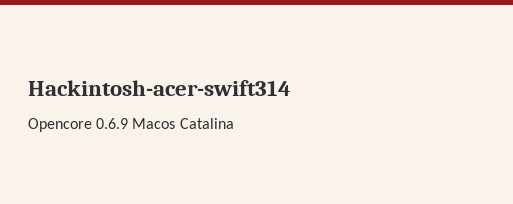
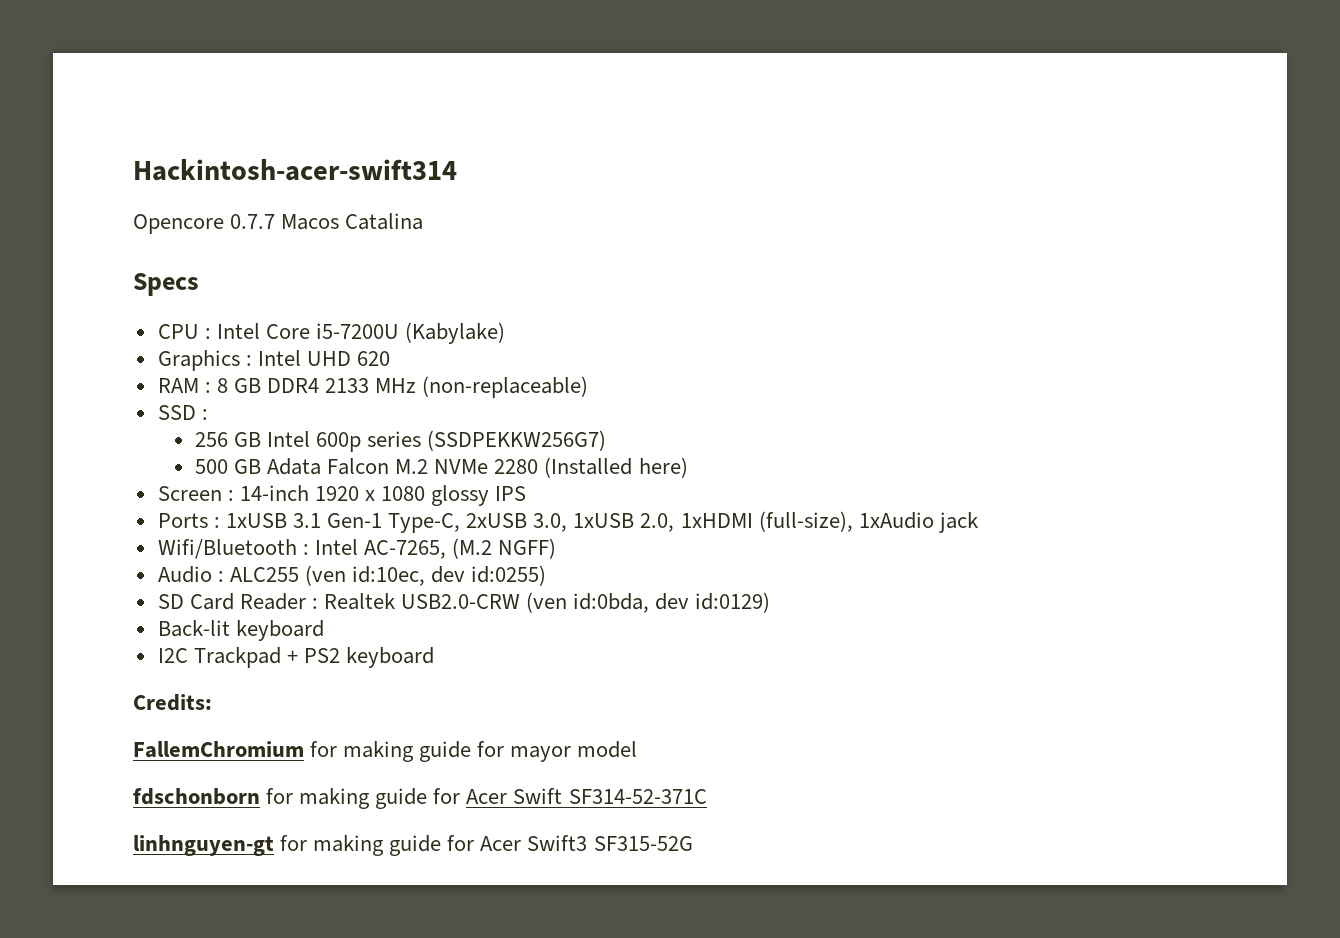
- Opencore 0.6.9 Macos Catalina
+ Opencore 0.7.7 Macos Catalina
+ Specs
+ CPU : Intel Core i5-7200U (Kabylake)
+ Graphics : Intel UHD 620
+ RAM : 8 GB DDR4 2133 MHz (non-replaceable)
+ SSD :
+ 256 GB Intel 600p series (SSDPEKKW256G7)
+ 500 GB Adata Falcon M.2 NVMe 2280 (Installed here)
+ Screen : 14-inch 1920 x 1080 glossy IPS
+ Ports : 1xUSB 3.1 Gen-1 Type-C, 2xUSB 3.0, 1xUSB 2.0, 1xHDMI (full-size), 1xAudio jack
+ Wifi/Bluetooth : Intel AC-7265, (M.2 NGFF)
+ Audio : ALC255 (ven id:10ec, dev id:0255)
+ SD Card Reader : Realtek USB2.0-CRW (ven id:0bda, dev id:0129)
+ Back-lit keyboard
+ I2C Trackpad + PS2 keyboard
+ Credits:
+ FallemChromium for making guide for mayor model
+ fdschonborn for making guide for Acer Swift SF314-52-371C
+ linhnguyen-gt for making guide for Acer Swift3 SF315-52G

